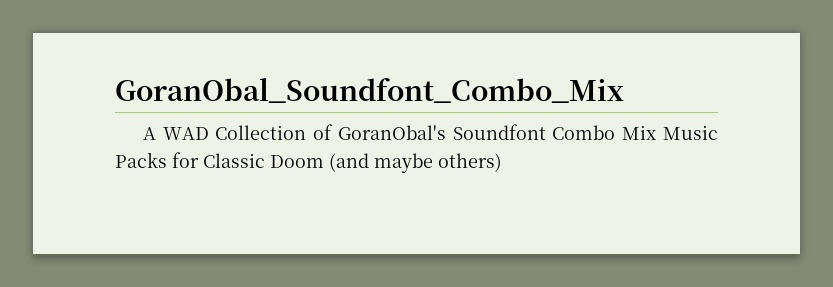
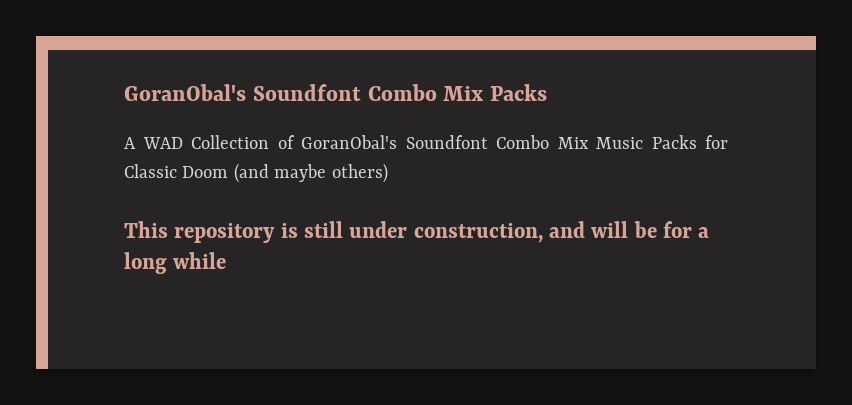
- GoranObal_Soundfont_Combo_Mix
+ GoranObal's Soundfont Combo Mix Packs
+ This repository is still under construction, and will be for a long while

